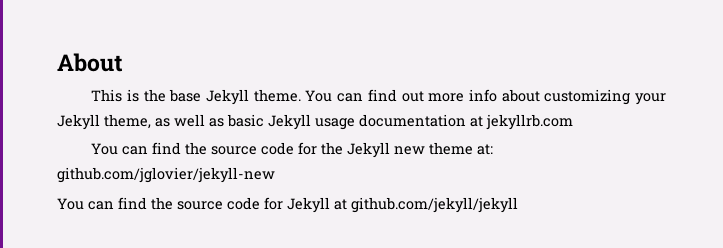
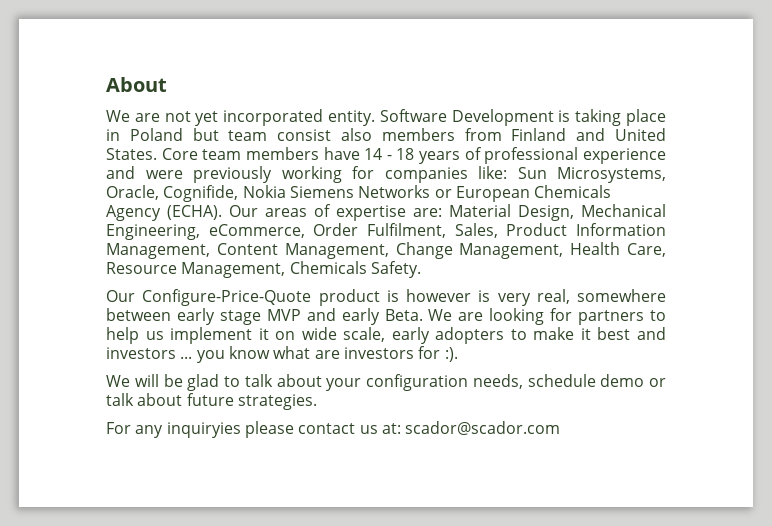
- This is the base Jekyll theme. You can find out more info about customizing your Jekyll theme, as well as basic Jekyll usage documentation at jekyllrb.com
- You can find the source code for the Jekyll new theme at: github.com/jglovier/jekyll-new
- You can find the source code for Jekyll at github.com/jekyll/jekyll
+ We are not yet incorporated entity. Software Development is taking place in Poland but team consist also members from Finland and United States. Core team members have 14 - 18 years of professional experience and were previously working for companies like: Sun Microsystems, Oracle, Cognifide, Nokia Siemens Networks or European Chemicals Agency (ECHA). Our areas of expertise are: Material Design, Mechanical Engineering, eCommerce, Order Fulfilment, Sales, Product Information Management, Content Management, Change Management, Health Care, Resource Management, Chemicals Safety.
+ Our Configure-Price-Quote product is however is very real, somewhere between early stage MVP and early Beta. We are looking for partners to help us implement it on wide scale, early adopters to make it best and investors ... you know what are investors for :).
+ We will be glad to talk about your configuration needs, schedule demo or talk about future strategies.
+ For any inquiryies please contact us at: scador@scador.com

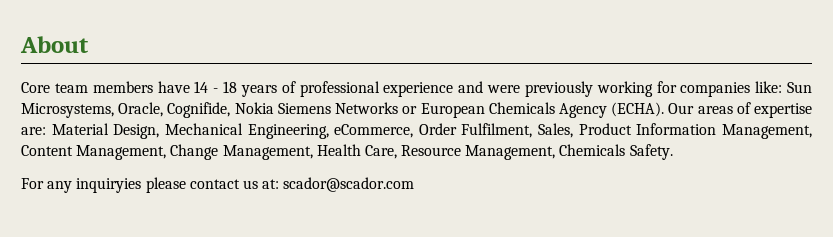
- We are not yet incorporated entity. Software Development is taking place in Poland but team consist also members from Finland and United States.
- Our Configure-Price-Quote product is however is very real, somewhere between early stage MVP and early Beta. We are looking for partners to help us implement it on wide scale, early adopters to make it best and investors ... you know what are investors for :).
- We will be glad to talk about your configuration needs, schedule demo or talk about future strategies.

